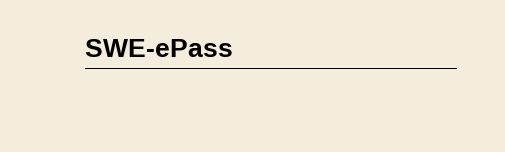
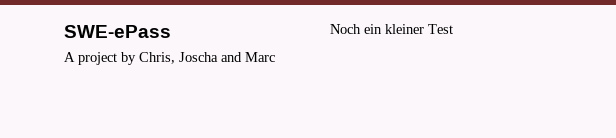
+ A project by Chris, Joscha and Marc Noch ein kleiner Test

